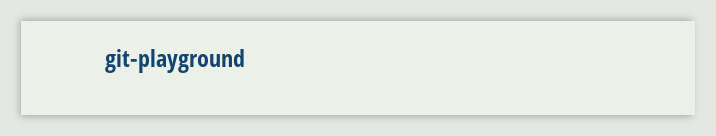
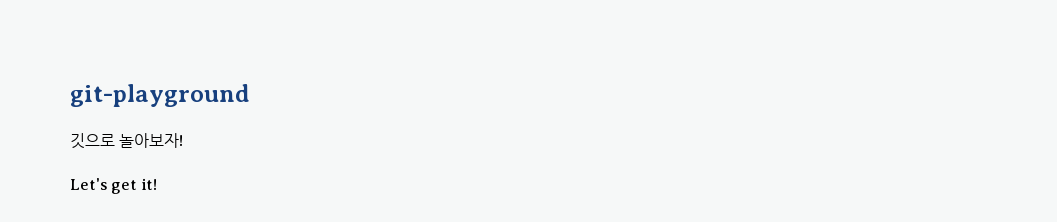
+ 깃으로 놀아보자!
+ Let's get it!

